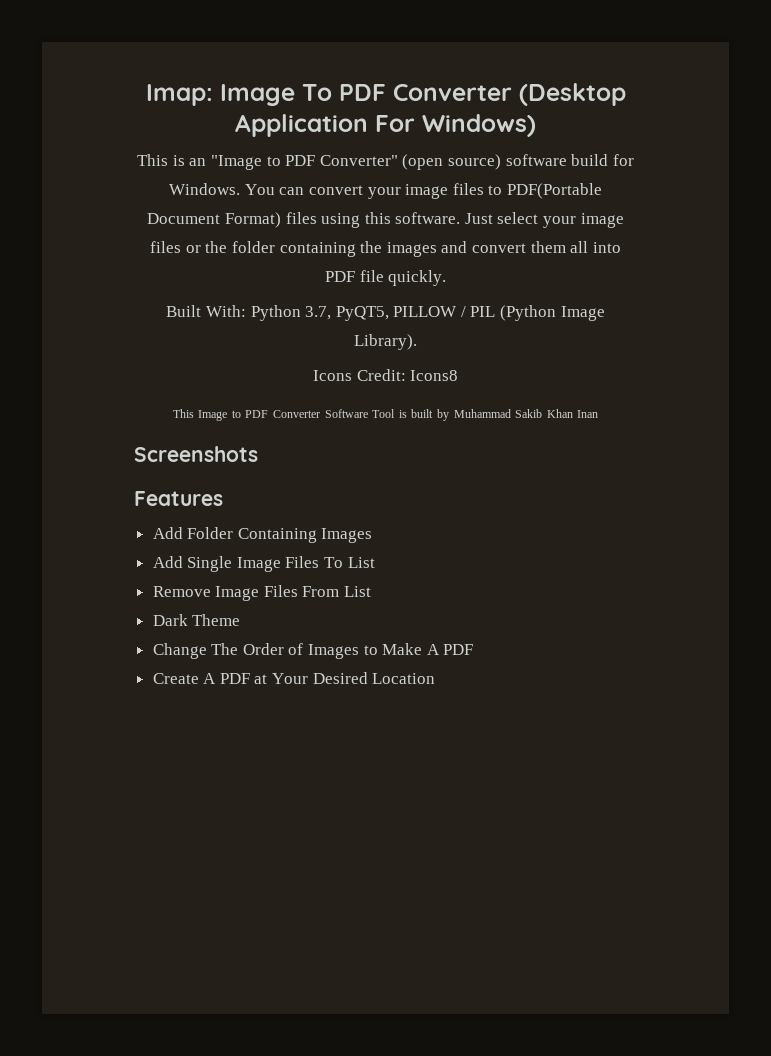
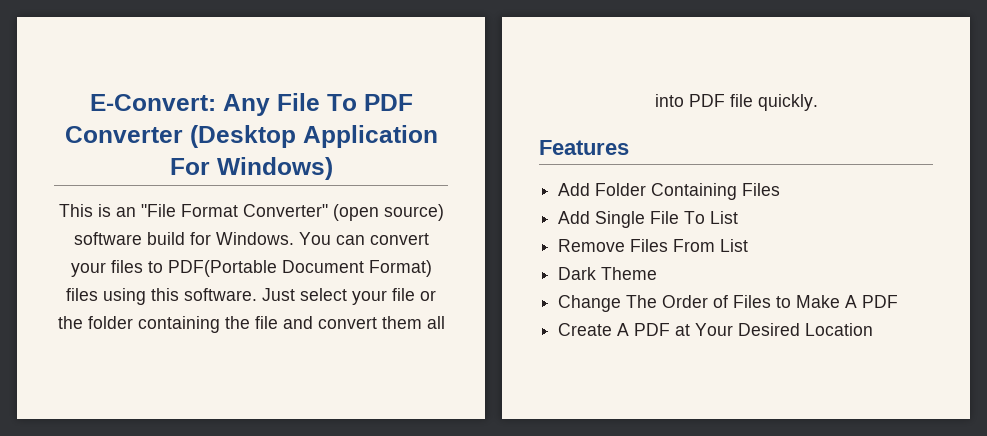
- Imap: Image To PDF Converter (Desktop Application For Windows)
+ E-Convert: Any File To PDF Converter (Desktop Application For Windows)
- This is an "Image to PDF Converter" (open source) software build for Windows.
+ This is an "File Format Converter" (open source) software build for Windows.
- You can convert your image files to PDF(Portable Document Format) files using this software.
+ You can convert your files to PDF(Portable Document Format) files using this software.
- Just select your image files or the folder containing the images and convert them all into PDF file quickly.
+ Just select your file or the folder containing the file and convert them all into PDF file quickly.
- Built With: Python 3.7, PyQT5, PILLOW / PIL (Python Image Library).
- Icons Credit: Icons8
- This Image to PDF Converter Software Tool is built by Muhammad Sakib Khan Inan
- Screenshots
- Add Folder Containing Images
+ Add Folder Containing Files
- Add Single Image Files To List
+ Add Single File To List
- Remove Image Files From List
+ Remove Files From List
- Change The Order of Images to Make A PDF
+ Change The Order of Files to Make A PDF

